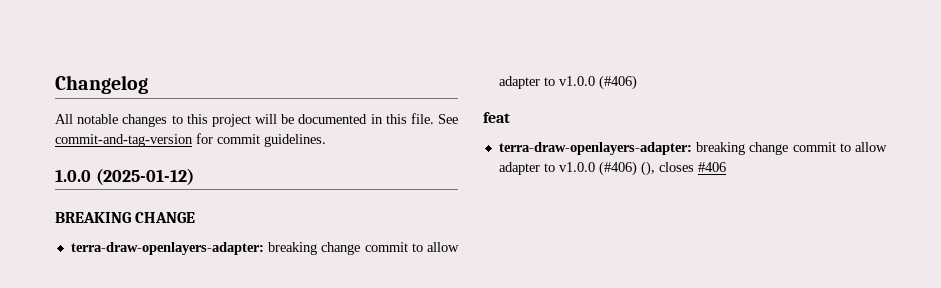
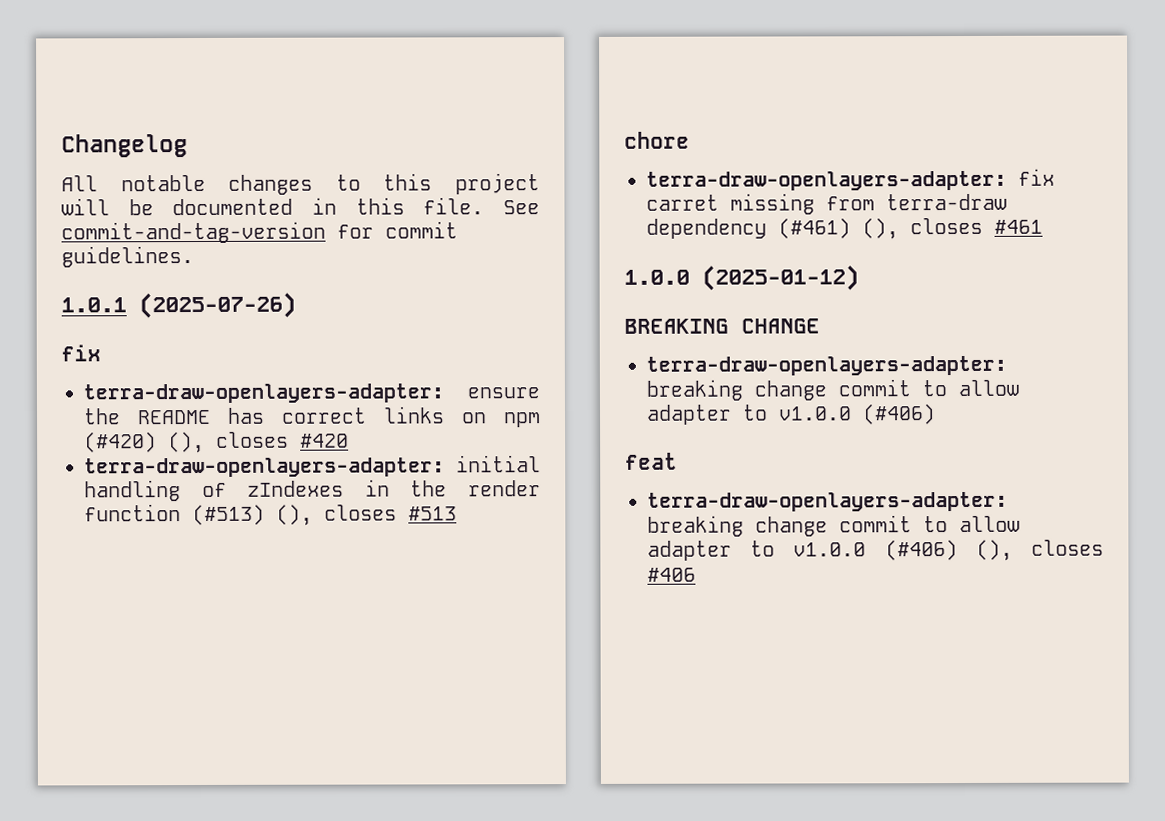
+ 1.0.1 (2025-07-26)
+ fix
+ terra-draw-openlayers-adapter: ensure the README has correct links on npm (#420) (), closes #420
+ terra-draw-openlayers-adapter: initial handling of zIndexes in the render function (#513) (), closes #513
+ chore
+ terra-draw-openlayers-adapter: fix carret missing from terra-draw dependency (#461) (), closes #461

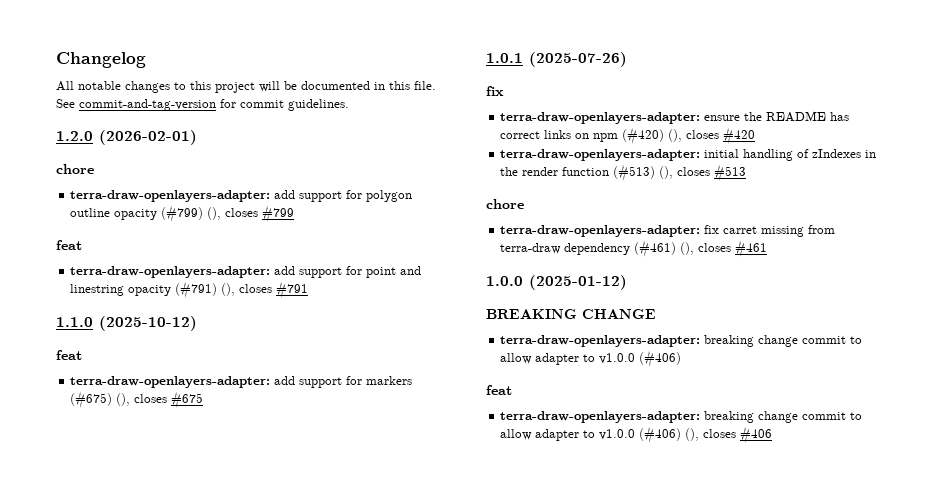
+ 1.2.0 (2026-02-01)
+ chore
+ terra-draw-openlayers-adapter: add support for polygon outline opacity (#799) (), closes #799
+ feat
+ terra-draw-openlayers-adapter: add support for point and linestring opacity (#791) (), closes #791
+ 1.1.0 (2025-10-12)
+ feat
+ terra-draw-openlayers-adapter: add support for markers (#675) (), closes #675

